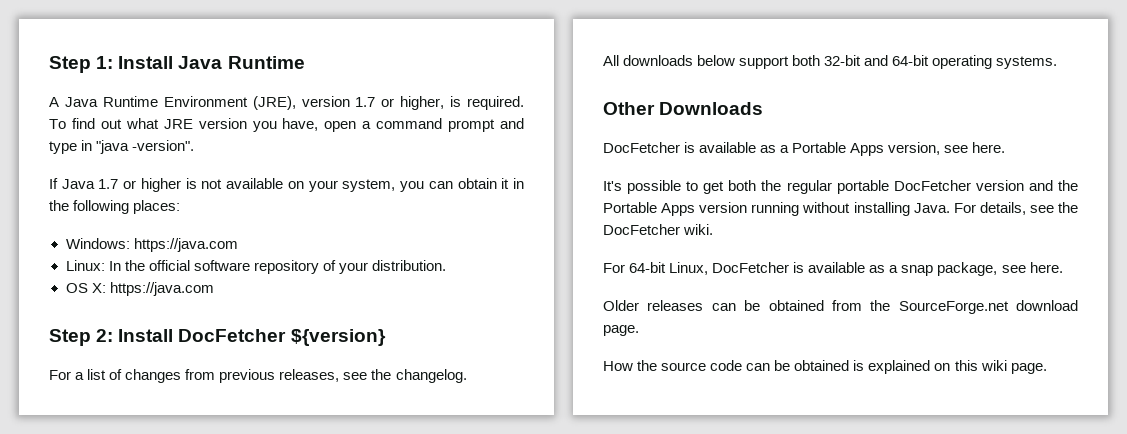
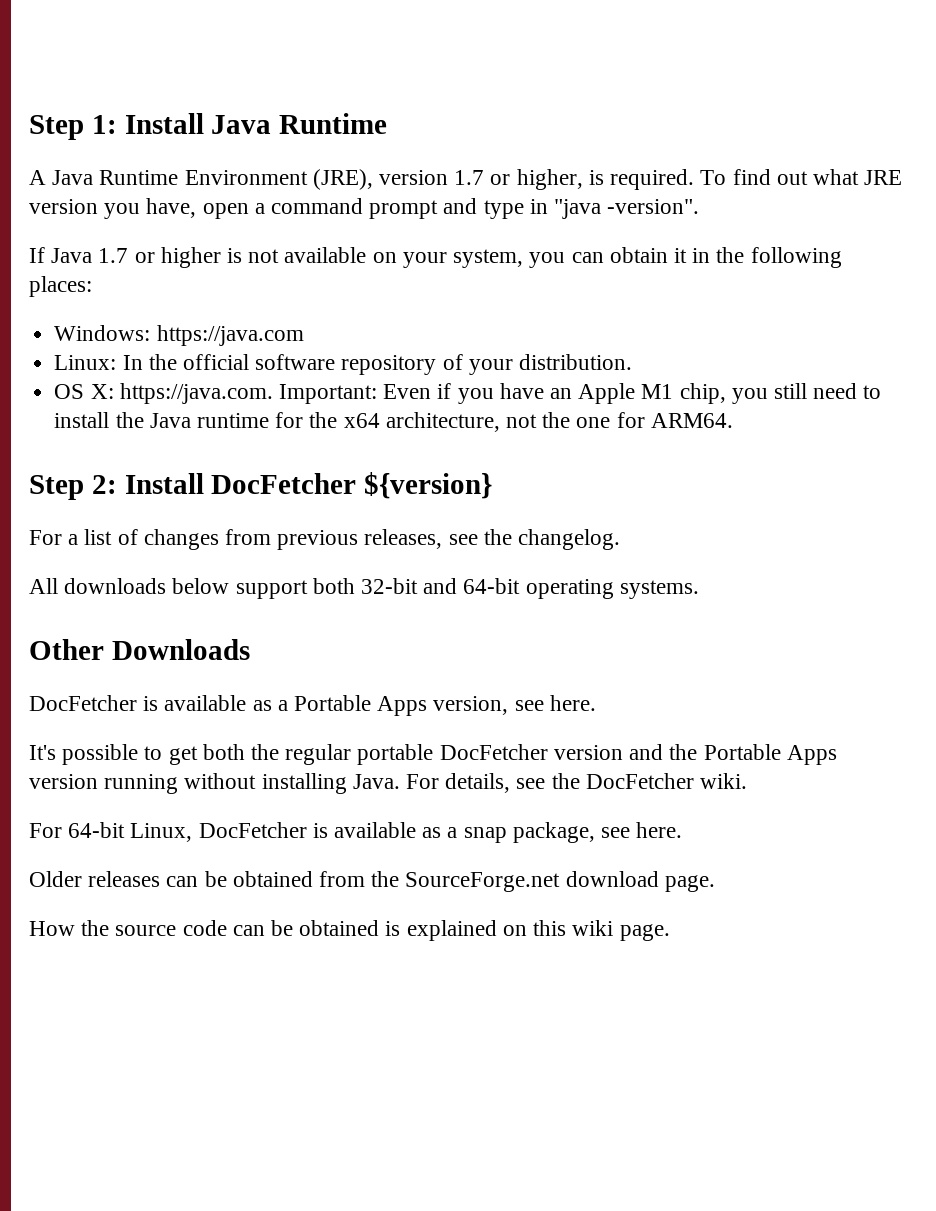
- OS X: https://java.com
+ OS X: https://java.com. Important: Even if you have an Apple M1 chip, you still need to install the Java runtime for the x64 architecture, not the one for ARM64.

